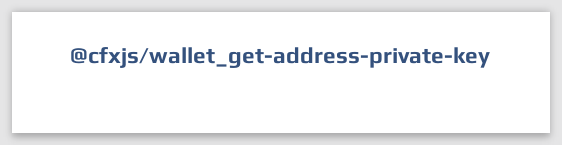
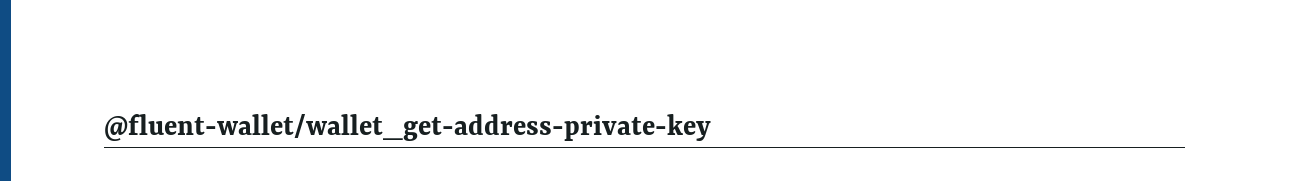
- @cfxjs/wallet_get-address-private-key
+ @fluent-wallet/wallet_get-address-private-key

